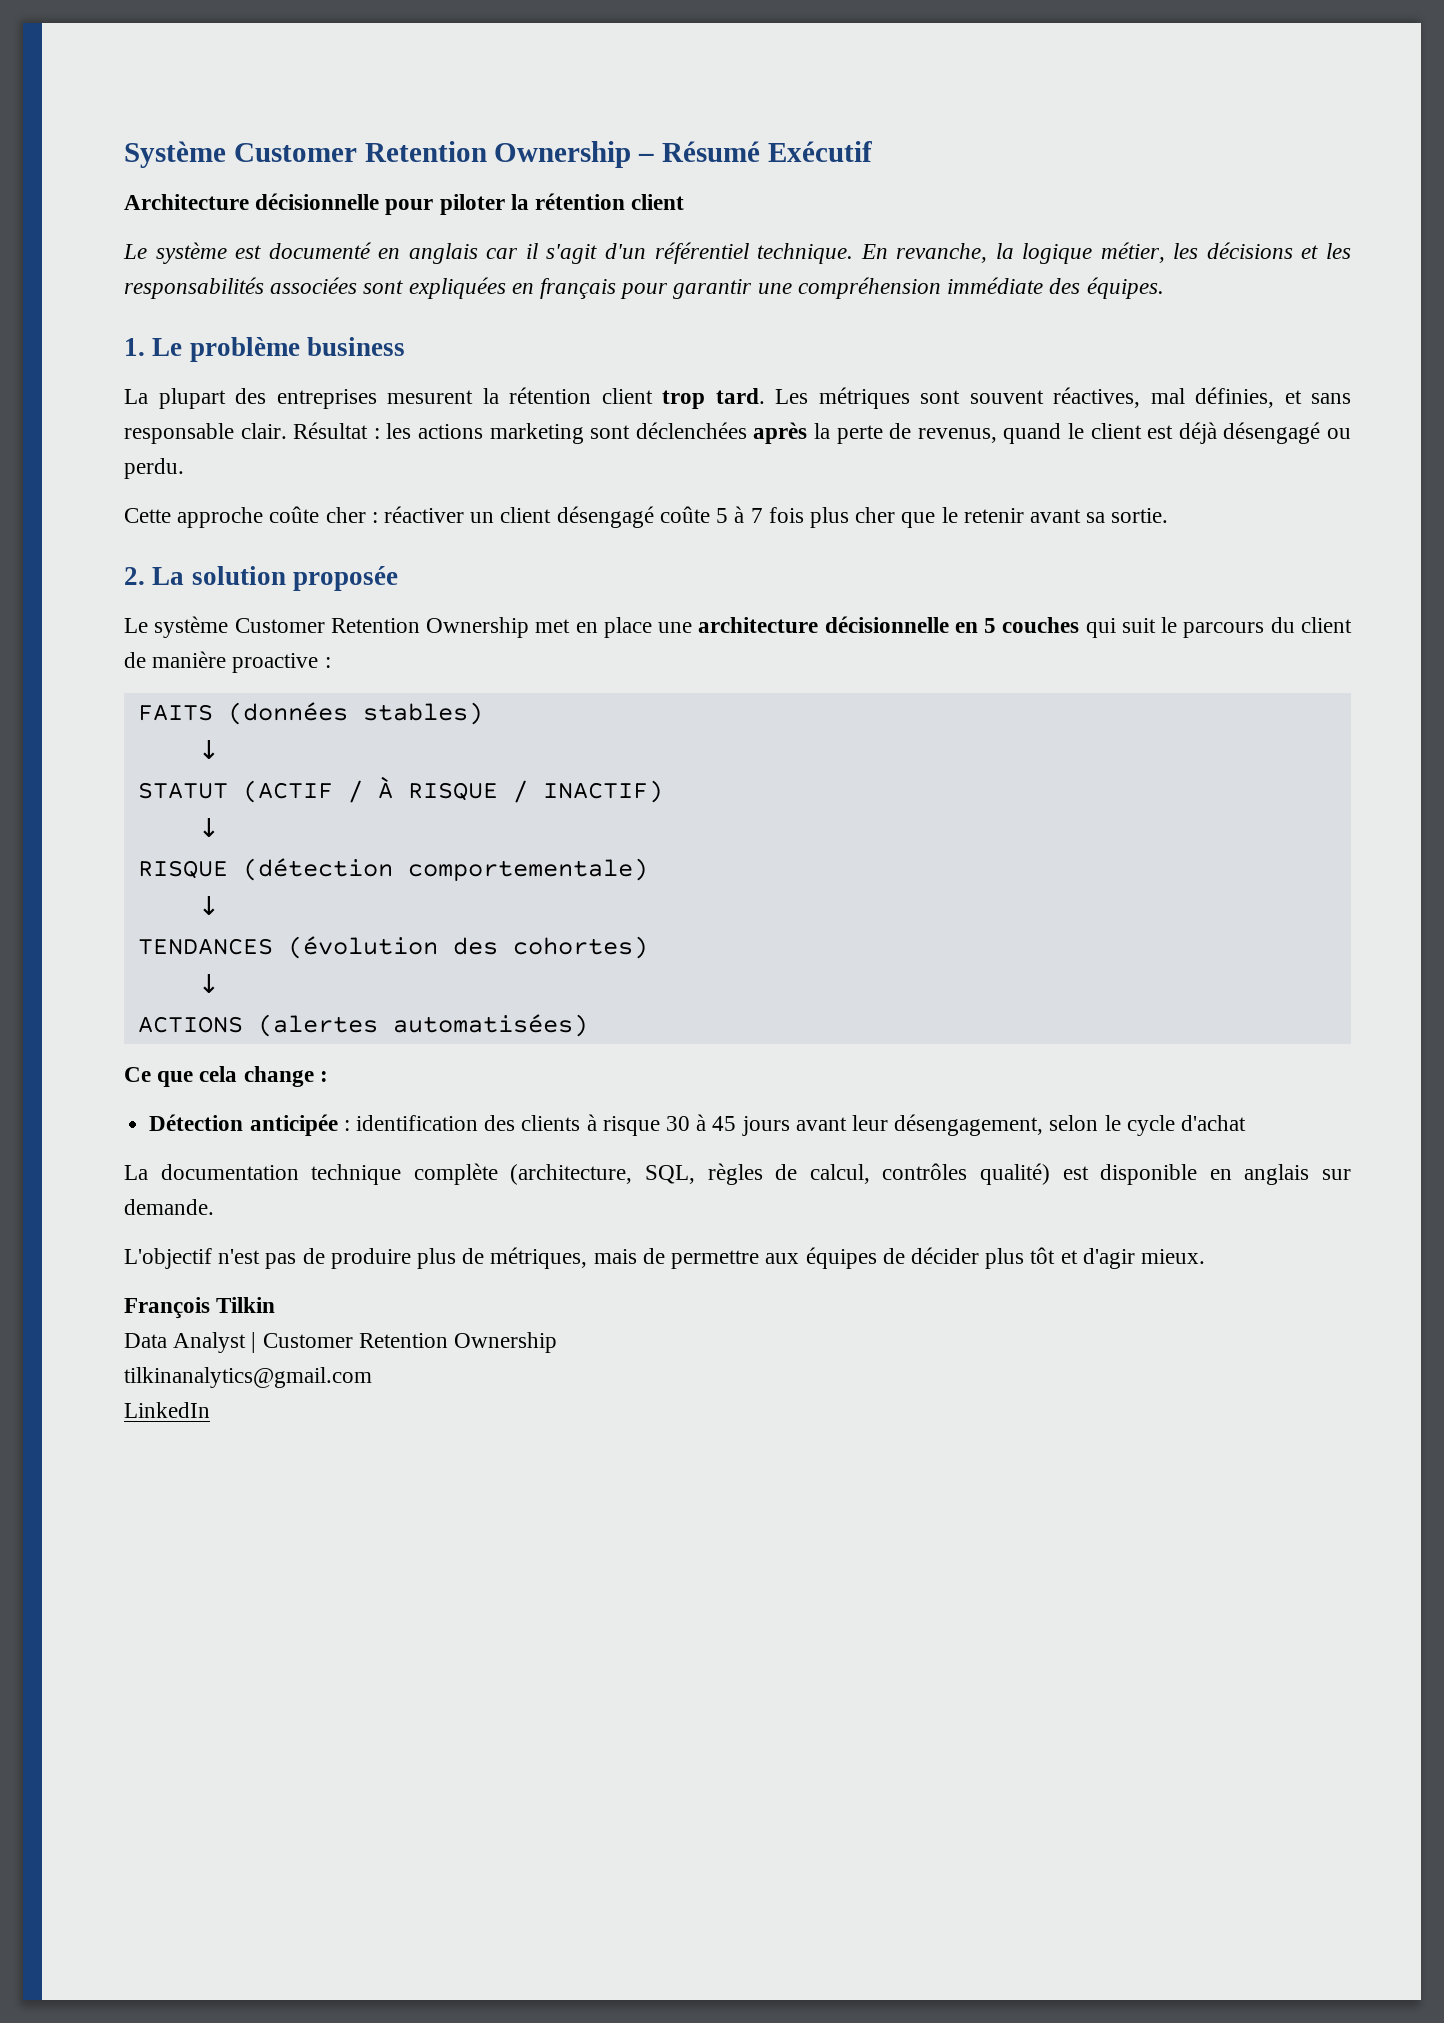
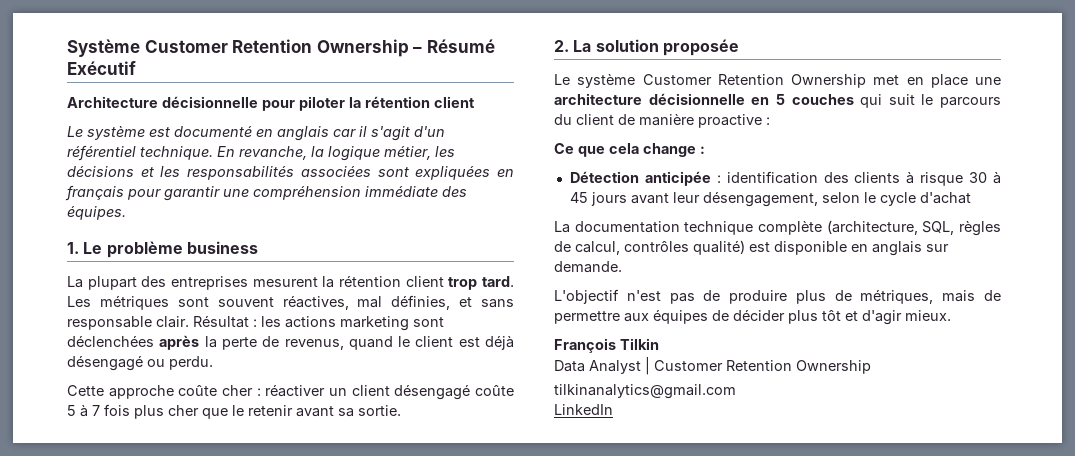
- FAITS (données stables)
- ↓
- STATUT (ACTIF / À RISQUE / INACTIF)
- ↓
- RISQUE (détection comportementale)
- ↓
- TENDANCES (évolution des cohortes)
- ↓
- ACTIONS (alertes automatisées)

